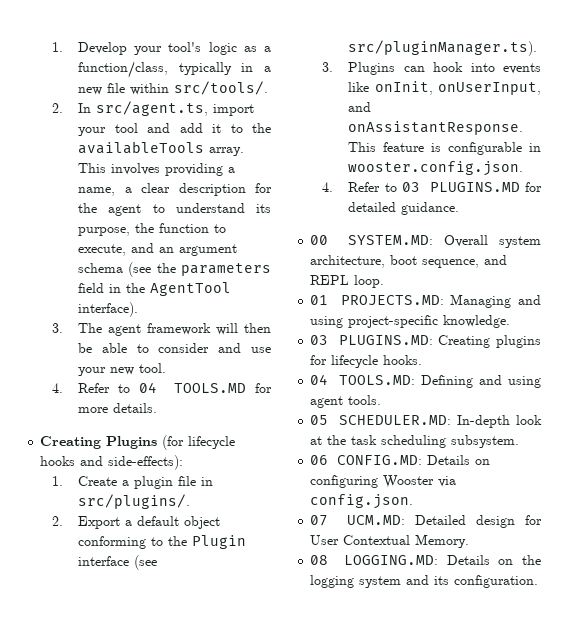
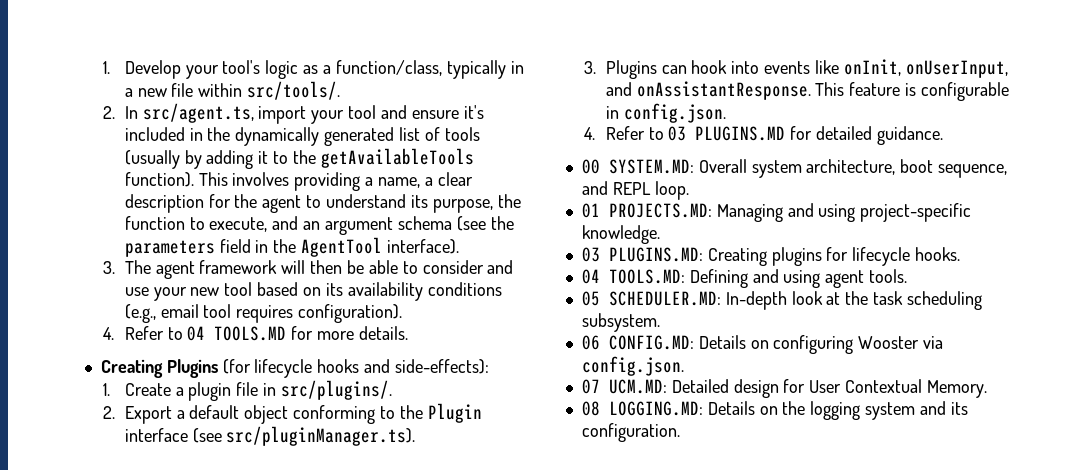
- 2. In src/agent.ts, import your tool and add it to the availableTools array.
+ 2. In src/agent.ts, import your tool and ensure it's included in the dynamically generated list of tools (usually by adding it to the getAvailableTools function).
- 3. The agent framework will then be able to consider and use your new tool.
+ 3. The agent framework will then be able to consider and use your new tool based on its availability conditions (e.g., email tool requires configuration).
- This feature is configurable in wooster.config.json.
+ This feature is configurable in config.json.

